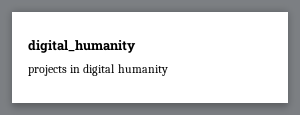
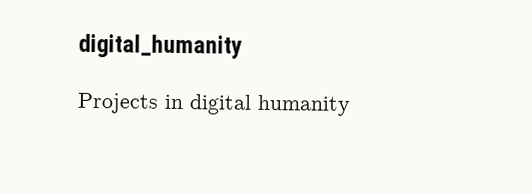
- projects in digital humanity
+ Projects in digital humanity

